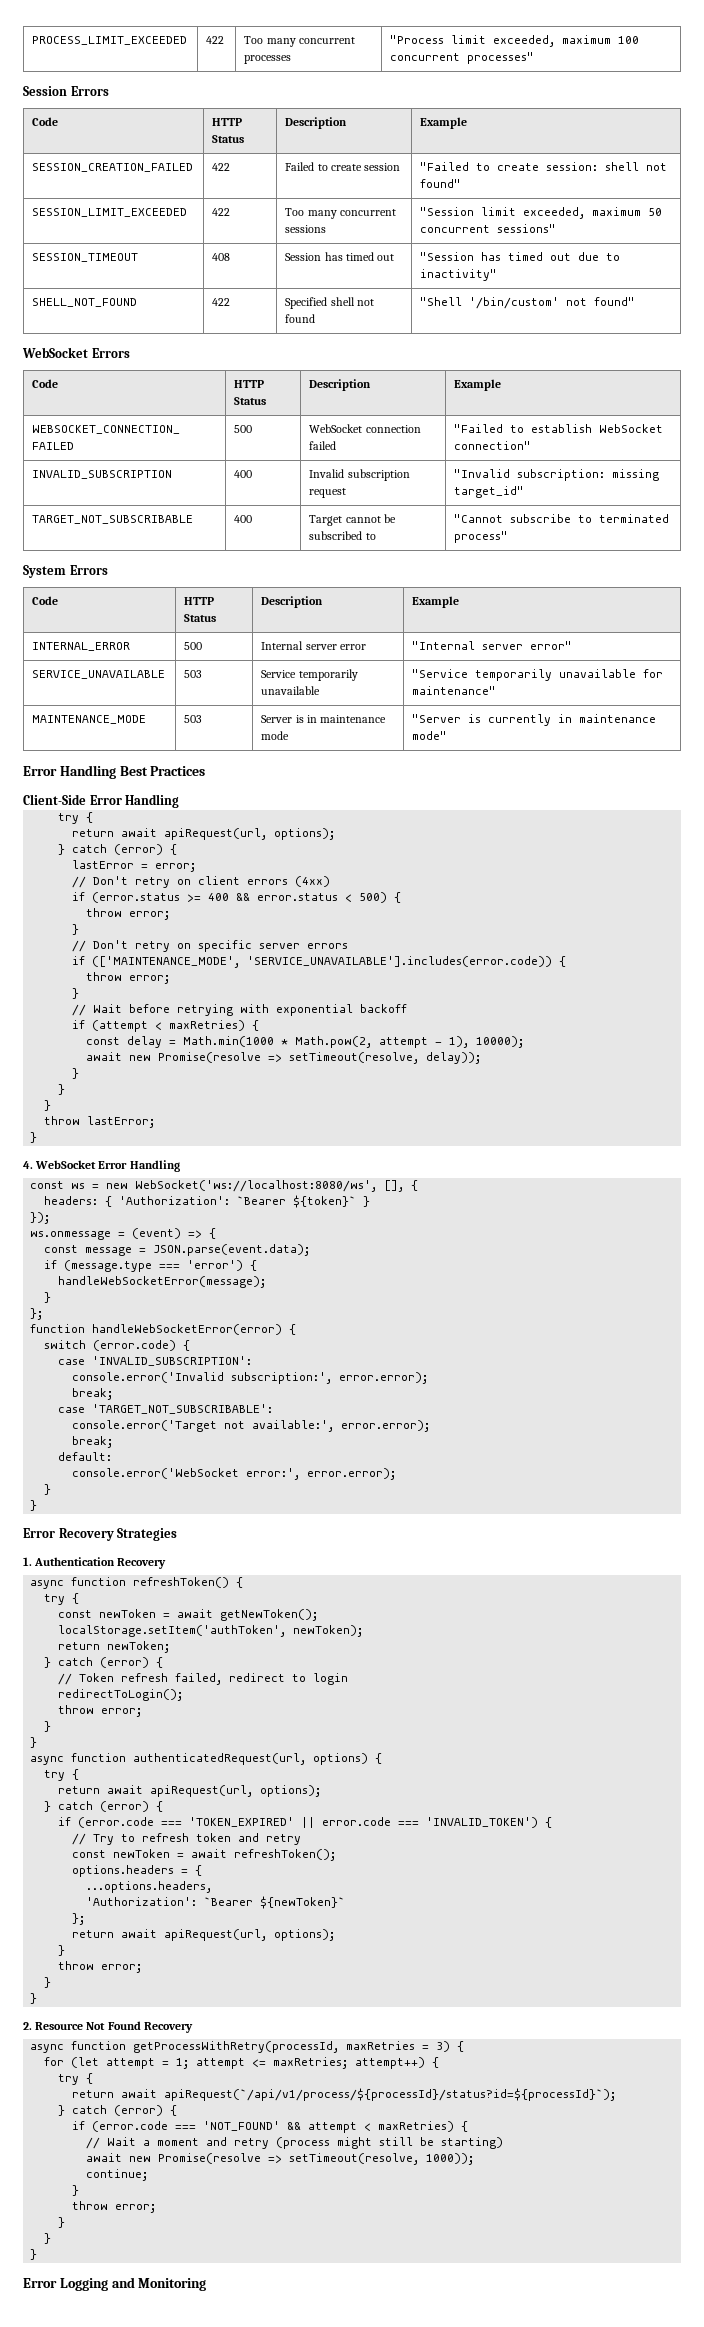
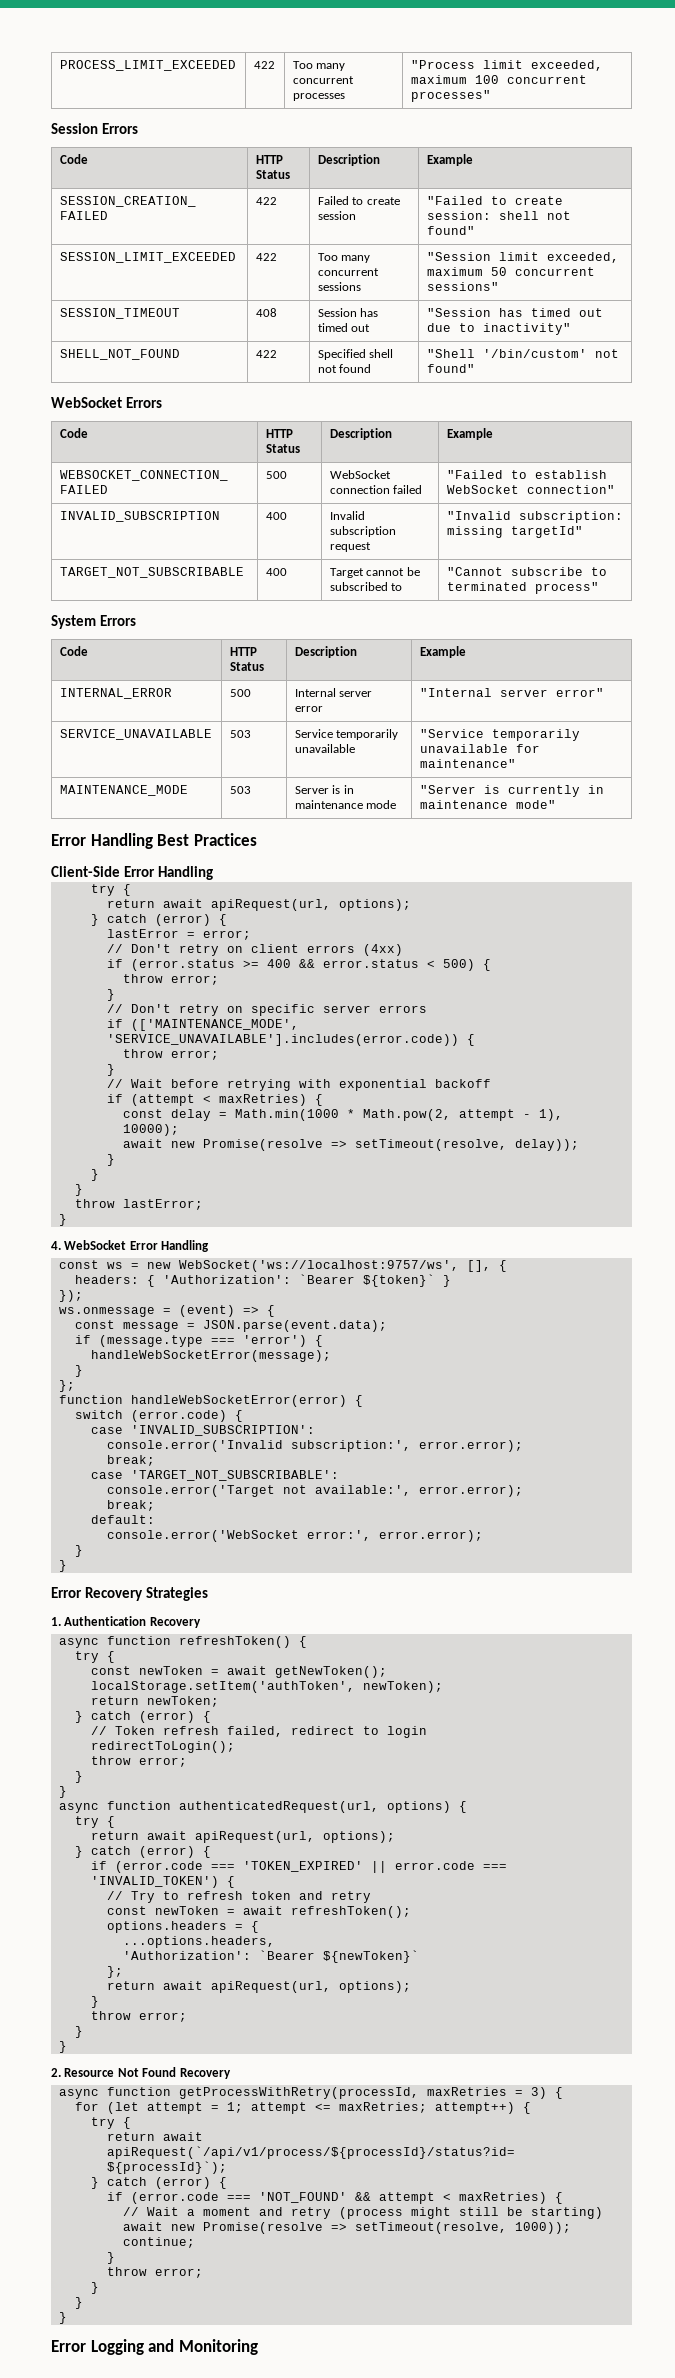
- INVALID_SUBSCRIPTION | 400 | Invalid subscription request | "Invalid subscription: missing target_id"
+ INVALID_SUBSCRIPTION | 400 | Invalid subscription request | "Invalid subscription: missing targetId"
- const ws = new WebSocket('ws://localhost:8080/ws', [], {
+ const ws = new WebSocket('ws://localhost:9757/ws', [], {

